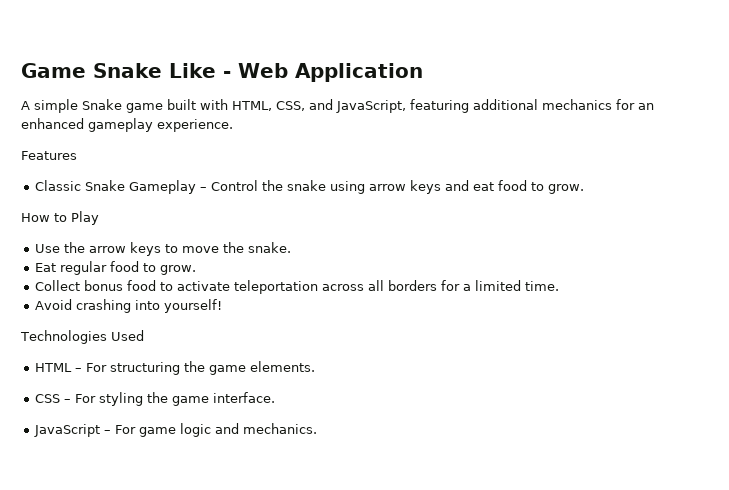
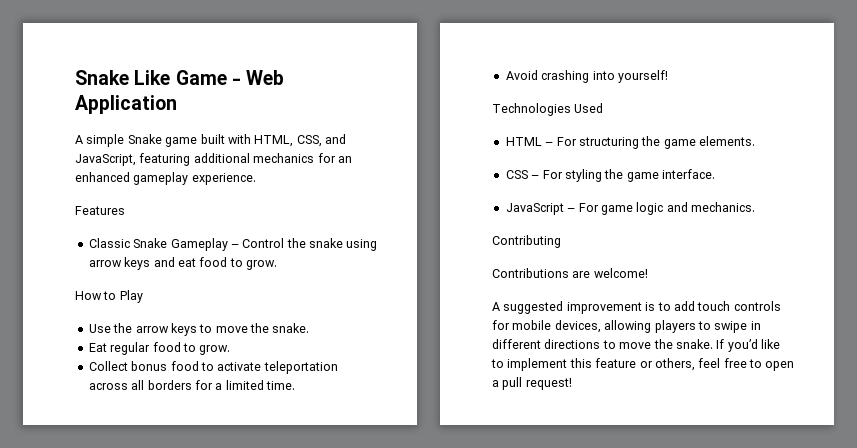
- Game Snake Like - Web Application
+ Snake Like Game - Web Application
+ Contributing
+ Contributions are welcome!
+ A suggested improvement is to add touch controls for mobile devices, allowing players to swipe in different directions to move the snake. If you’d like to implement this feature or others, feel free to open a pull request!

